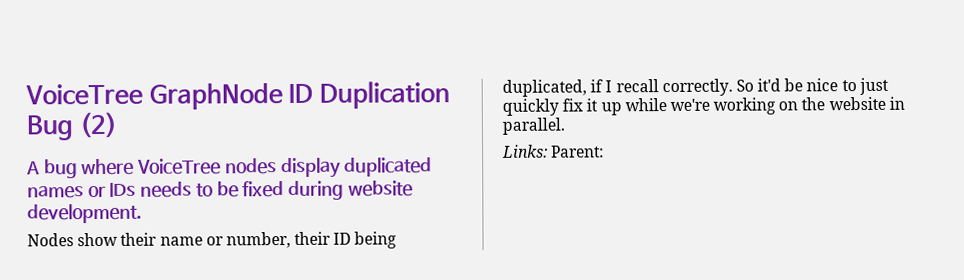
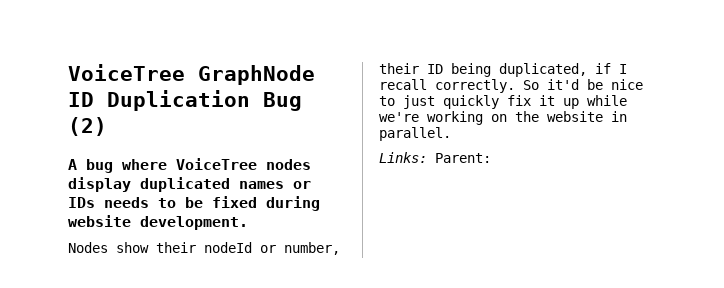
- Nodes show their name or number, their ID being duplicated, if I recall correctly.
+ Nodes show their nodeId or number, their ID being duplicated, if I recall correctly.

